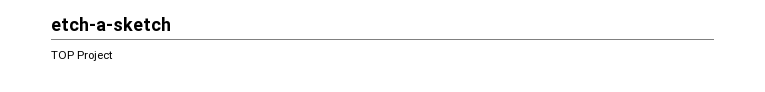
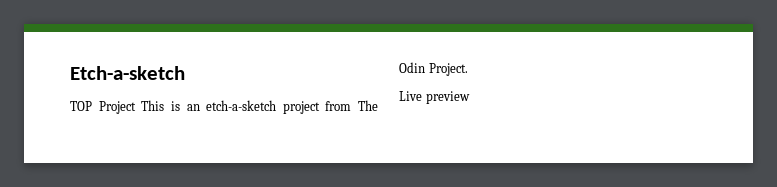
- etch-a-sketch
+ Etch-a-sketch
- TOP Project
+ TOP Project This is an etch-a-sketch project from The Odin Project.
+ Live preview

